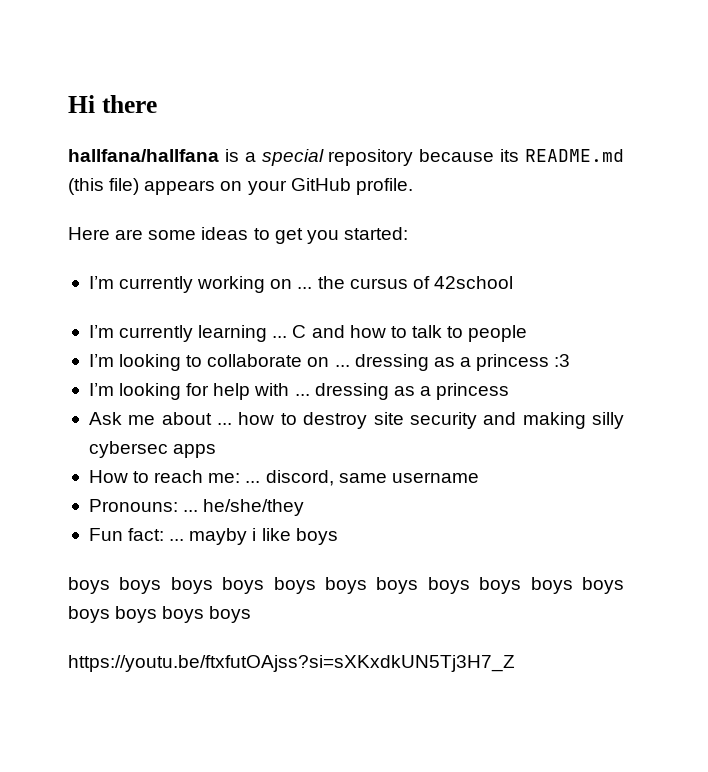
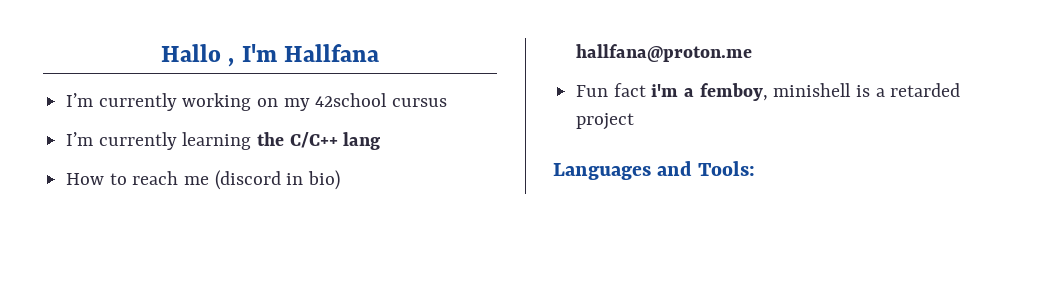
- Hi there
- hallfana/hallfana is a special repository because its README.md (this file) appears on your GitHub profile.
- Here are some ideas to get you started:
+ Hallo , I'm Hallfana
- I’m currently working on ... the cursus of 42school
+ I’m currently working on my 42school cursus
- I’m currently learning ... C and how to talk to people
- I’m looking to collaborate on ... dressing as a princess :3
- I’m looking for help with ... dressing as a princess
- Ask me about ... how to destroy site security and making silly cybersec apps
- How to reach me: ... discord, same username
- Pronouns: ... he/she/they
- Fun fact: ... mayby i like boys
- boys boys boys boys boys boys boys boys boys boys boys boys boys boys boys
- https://youtu.be/ftxfutOAjss?si=sXKxdkUN5Tj3H7_Z
+ I’m currently learning the C/C++ lang
+ How to reach me (discord in bio) hallfana@proton.me
+ Fun fact i'm a femboy, minishell is a retarded project
+ Languages and Tools:

